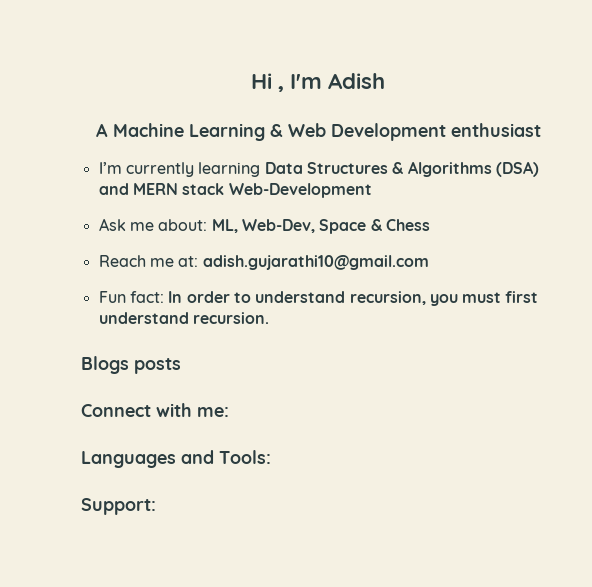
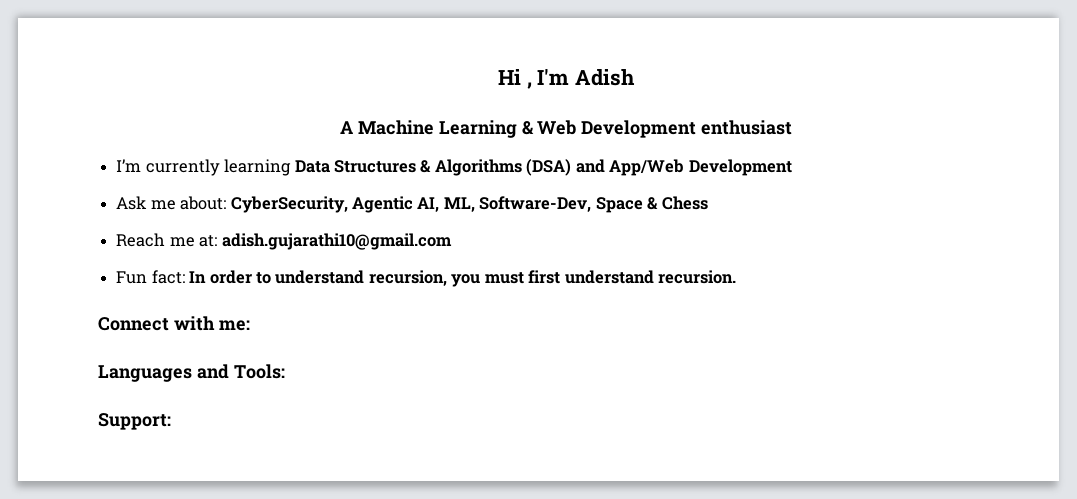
- I’m currently learning Data Structures & Algorithms (DSA) and MERN stack Web-Development
+ I’m currently learning Data Structures & Algorithms (DSA) and App/Web Development
- Ask me about: ML, Web-Dev, Space & Chess
+ Ask me about: CyberSecurity, Agentic AI, ML, Software-Dev, Space & Chess
- Blogs posts

